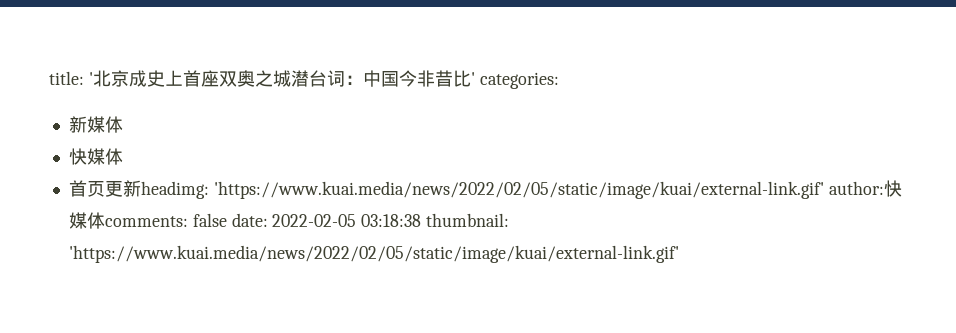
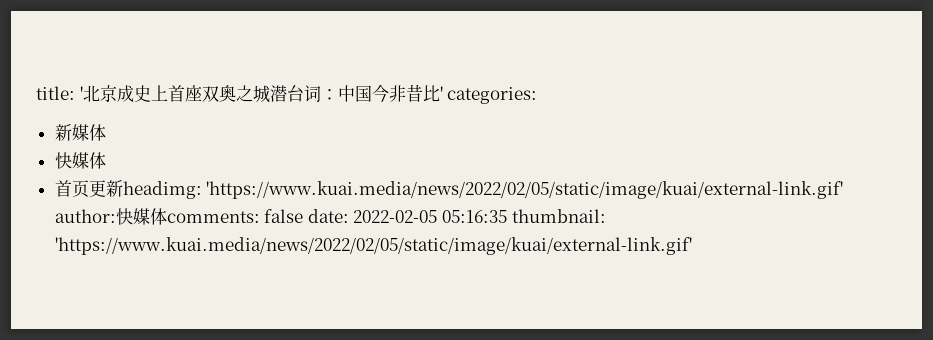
- 首页更新headimg: 'https://www.kuai.media/news/2022/02/05/static/image/kuai/external-link.gif' author:快媒体comments: false date: 2022-02-05 03:18:38 thumbnail: 'https://www.kuai.media/news/2022/02/05/static/image/kuai/external-link.gif'
+ 首页更新headimg: 'https://www.kuai.media/news/2022/02/05/static/image/kuai/external-link.gif' author:快媒体comments: false date: 2022-02-05 05:16:35 thumbnail: 'https://www.kuai.media/news/2022/02/05/static/image/kuai/external-link.gif'

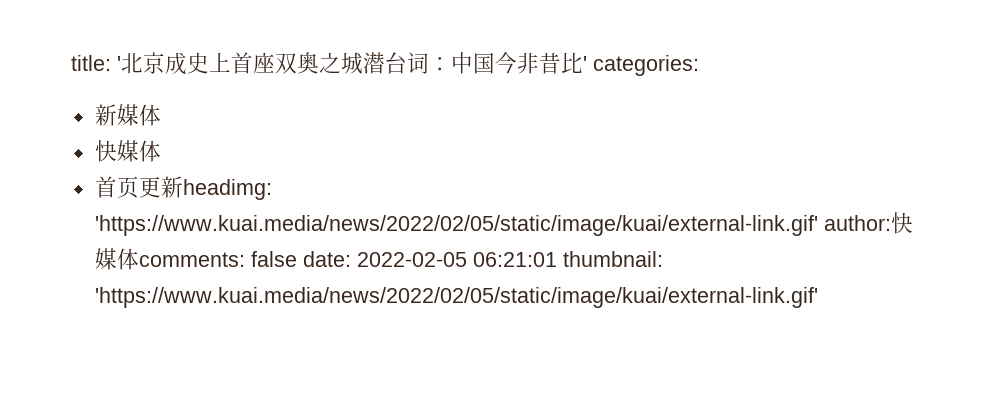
- 首页更新headimg: 'https://www.kuai.media/news/2022/02/05/static/image/kuai/external-link.gif' author:快媒体comments: false date: 2022-02-05 05:16:35 thumbnail: 'https://www.kuai.media/news/2022/02/05/static/image/kuai/external-link.gif'
+ 首页更新headimg: 'https://www.kuai.media/news/2022/02/05/static/image/kuai/external-link.gif' author:快媒体comments: false date: 2022-02-05 06:21:01 thumbnail: 'https://www.kuai.media/news/2022/02/05/static/image/kuai/external-link.gif'

